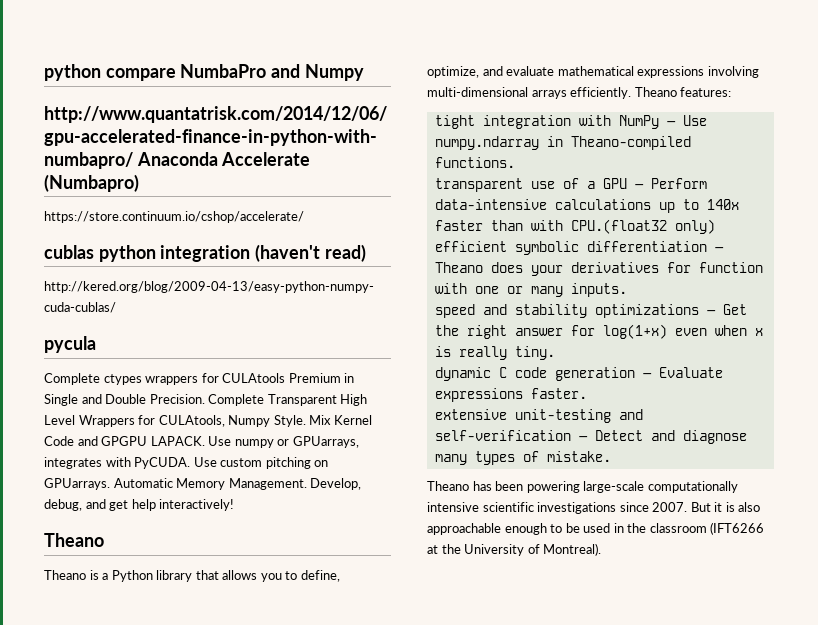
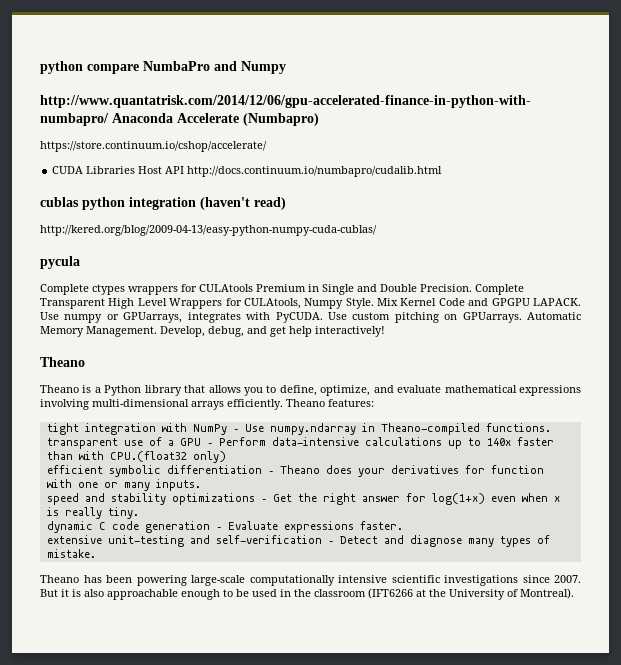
+ CUDA Libraries Host API http://docs.continuum.io/numbapro/cudalib.html

